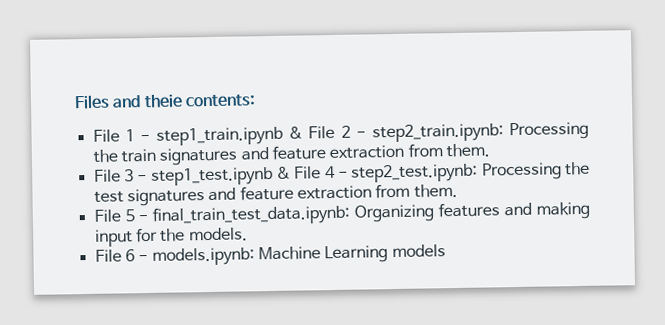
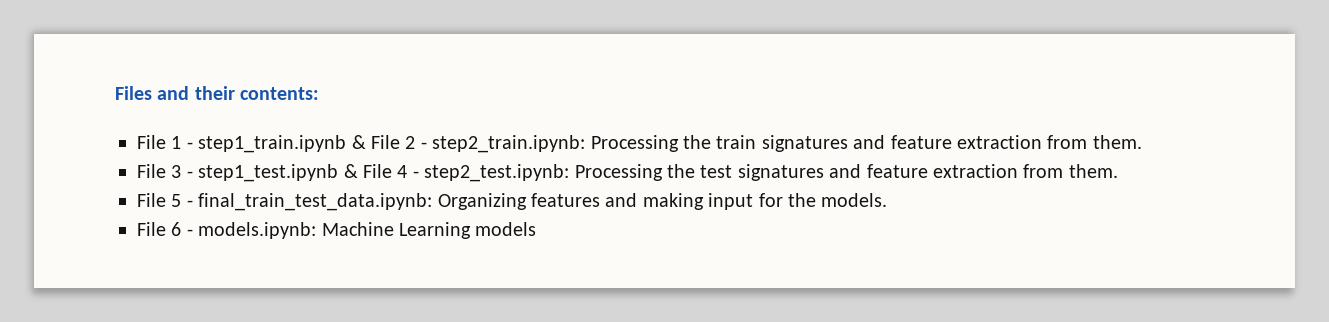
- Files and theie contents:
+ Files and their contents:

